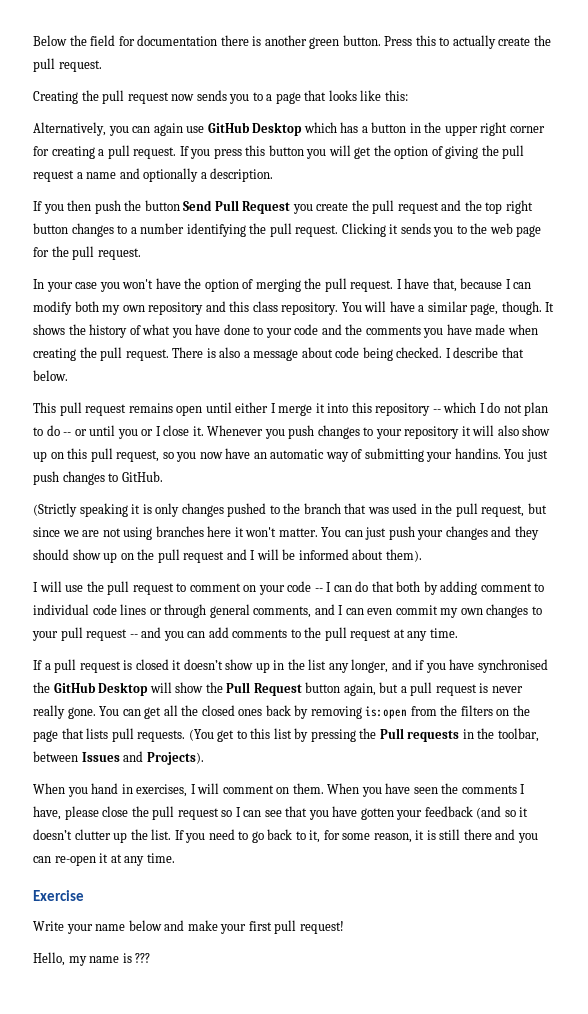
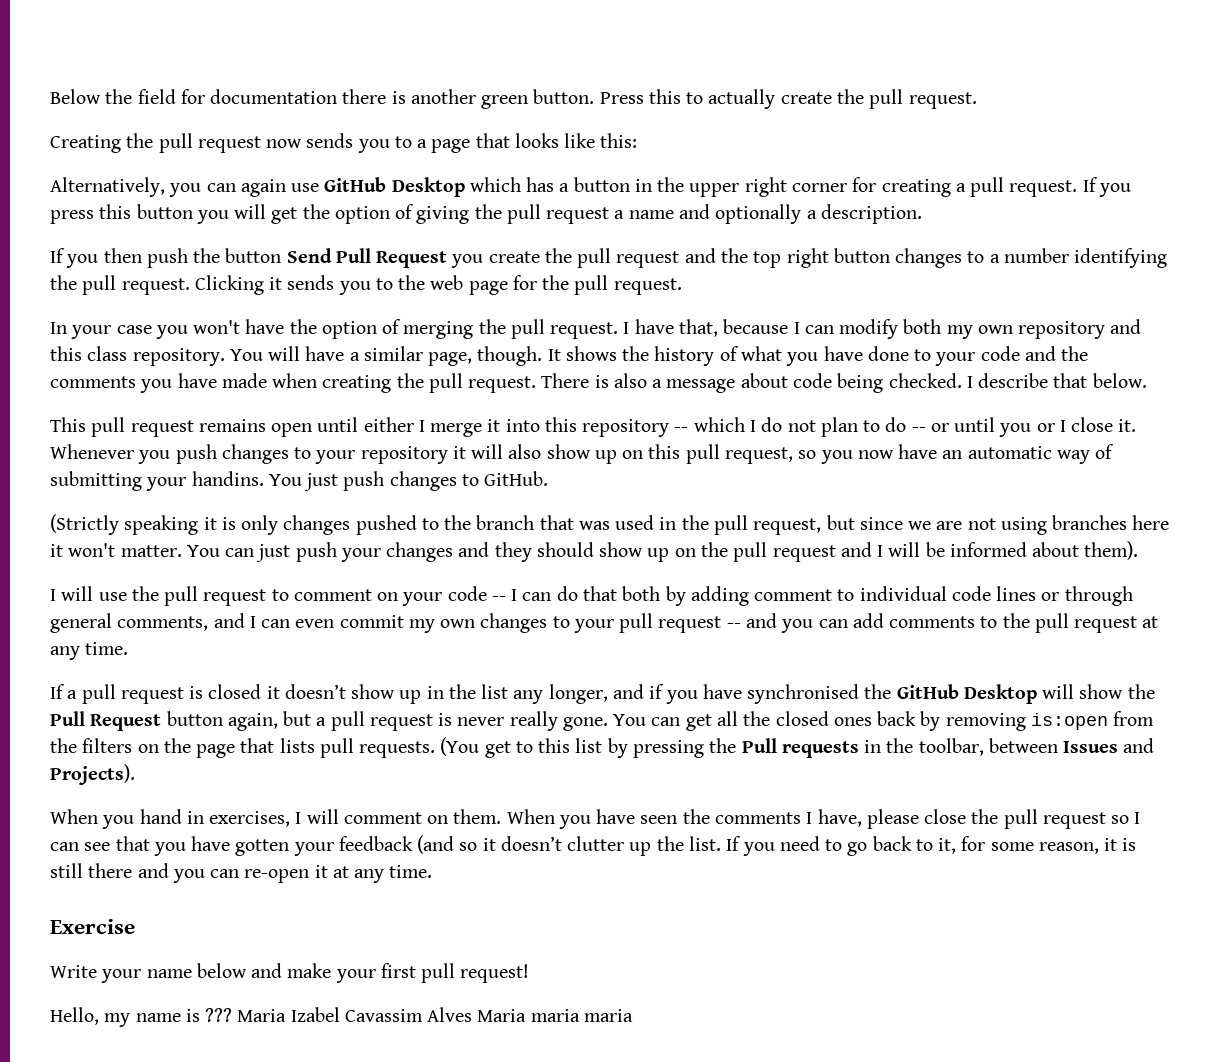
+ Maria Izabel Cavassim Alves Maria maria maria

